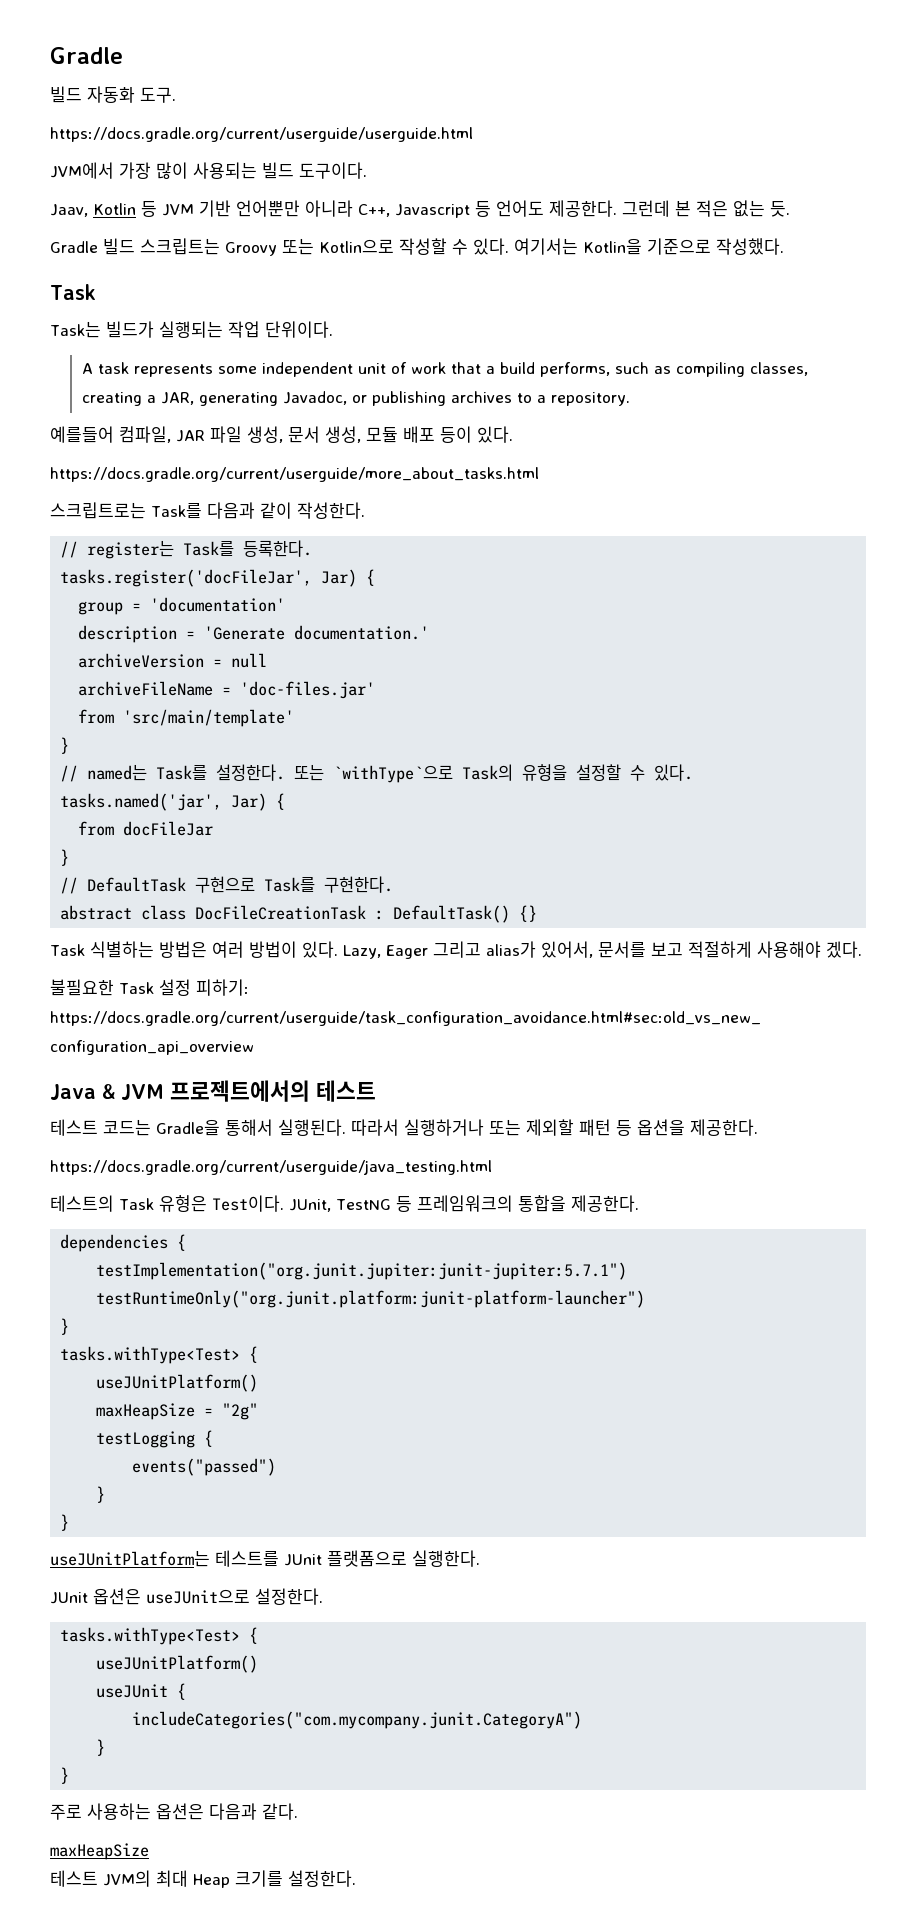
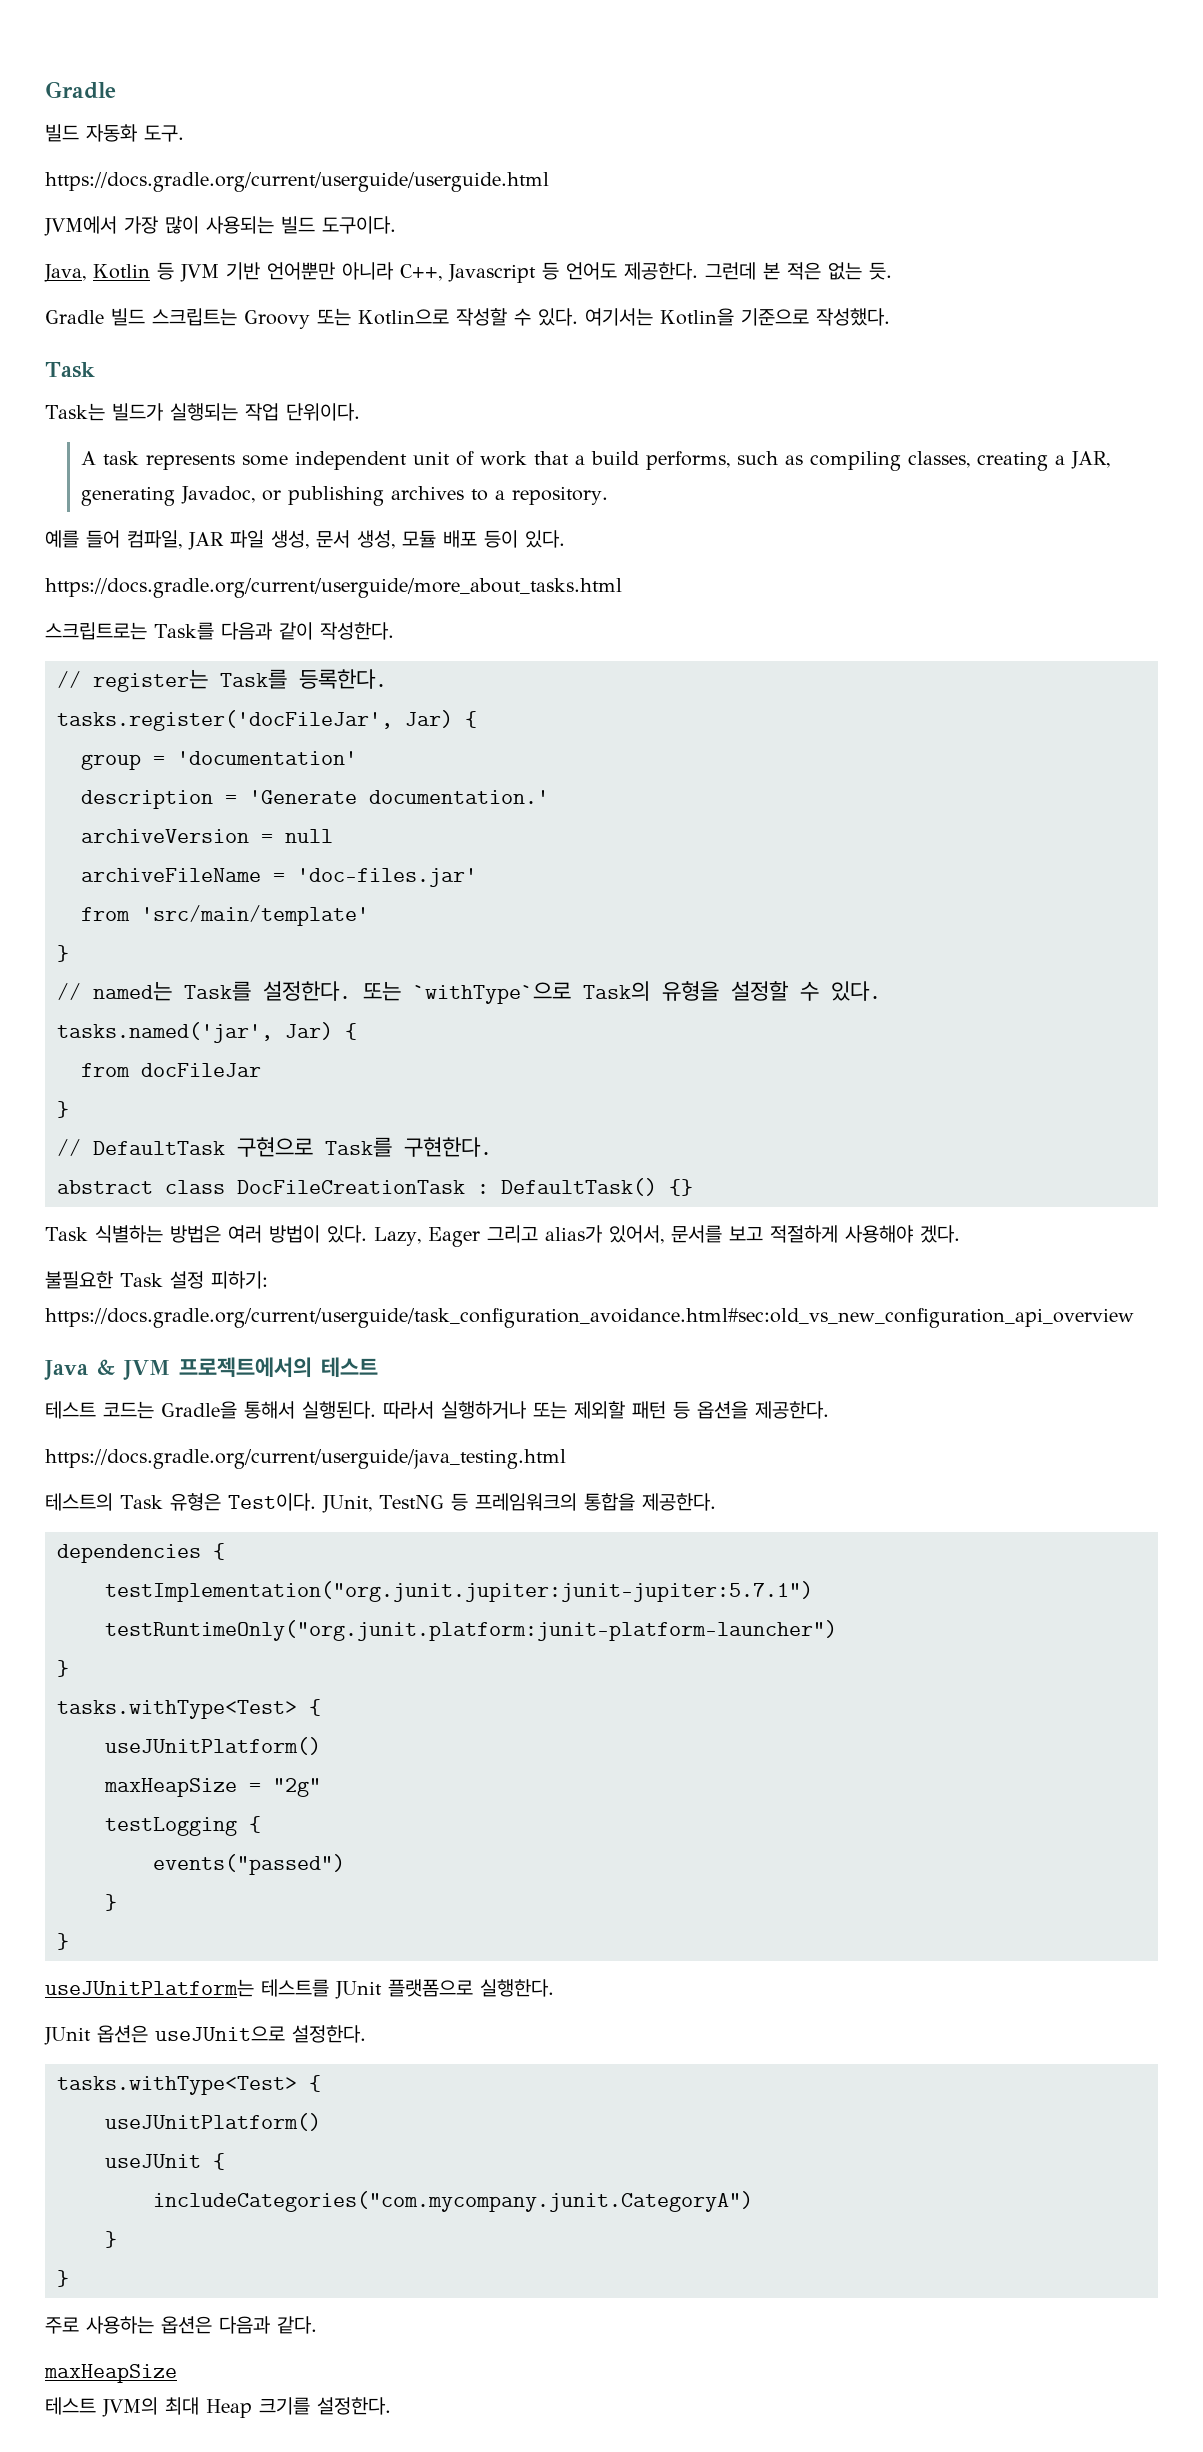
- Jaav, Kotlin 등 JVM 기반 언어뿐만 아니라 C++, Javascript 등 언어도 제공한다.
+ Java, Kotlin 등 JVM 기반 언어뿐만 아니라 C++, Javascript 등 언어도 제공한다.
- 예를들어 컴파일, JAR 파일 생성, 문서 생성, 모듈 배포 등이 있다.
+ 예를 들어 컴파일, JAR 파일 생성, 문서 생성, 모듈 배포 등이 있다.

